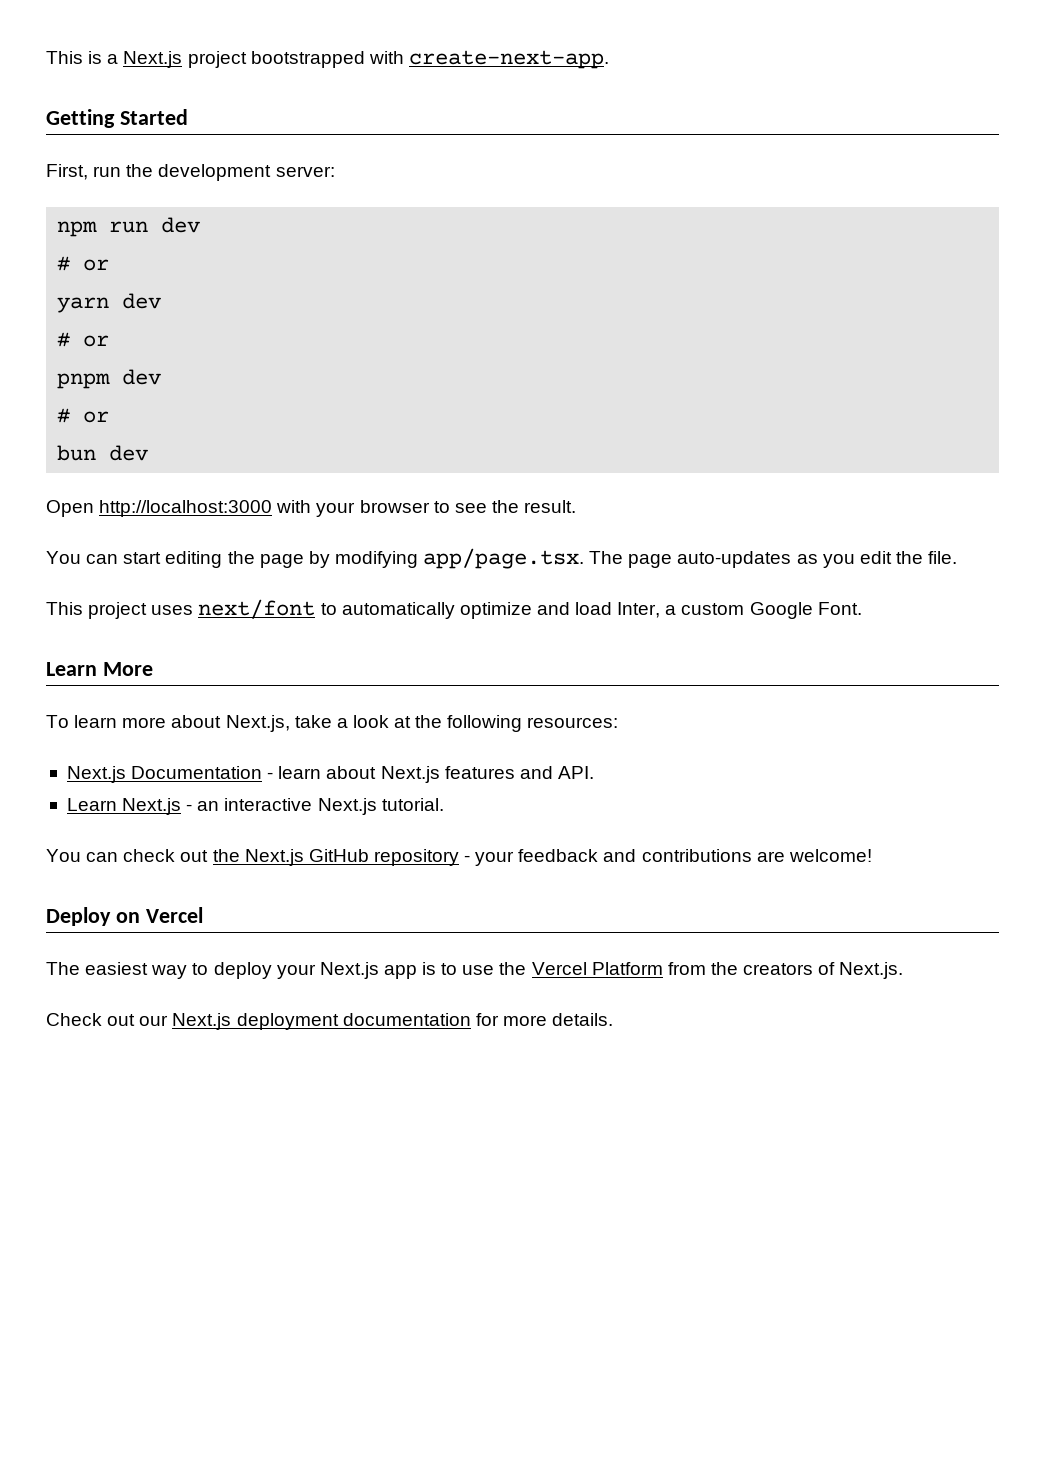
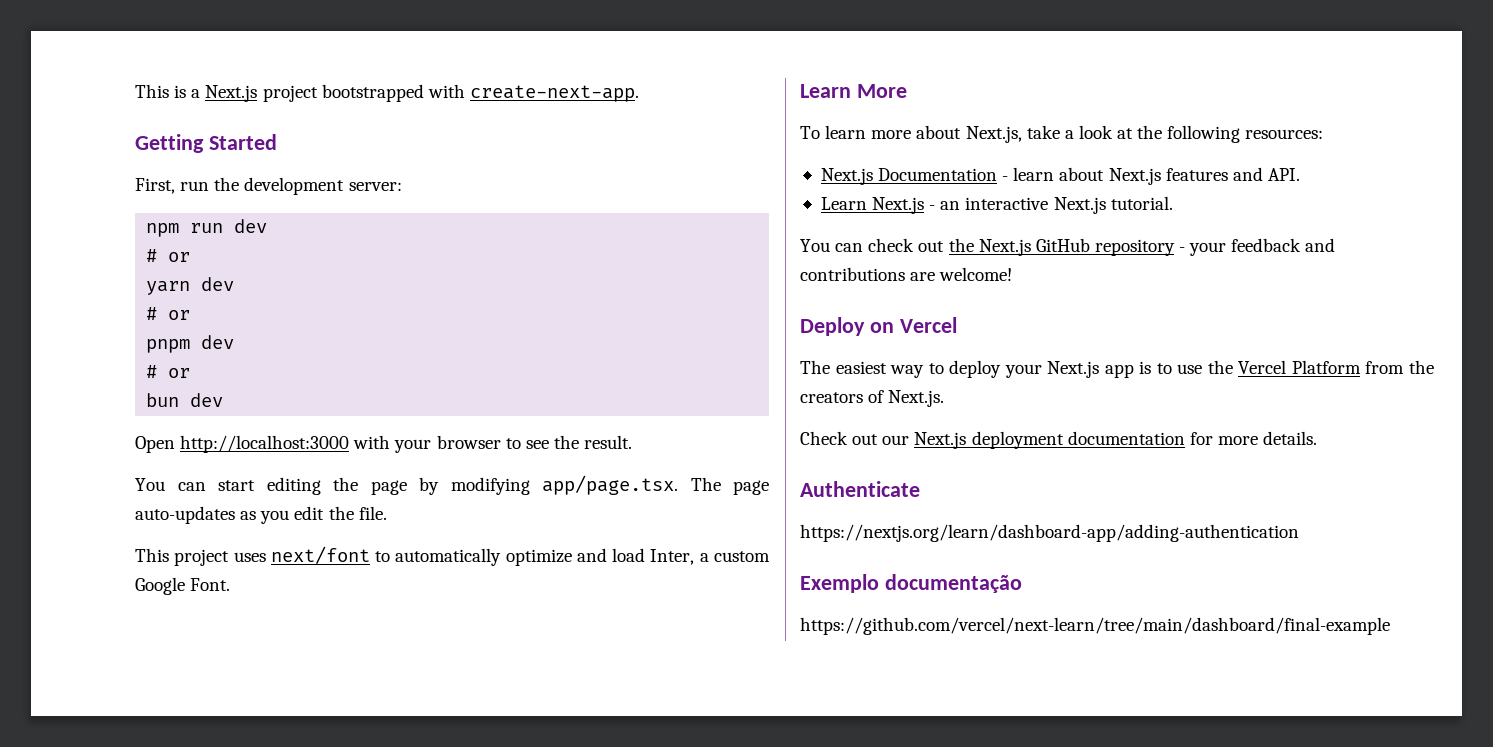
+ Authenticate
+ https://nextjs.org/learn/dashboard-app/adding-authentication
+ Exemplo documentação
+ https://github.com/vercel/next-learn/tree/main/dashboard/final-example

